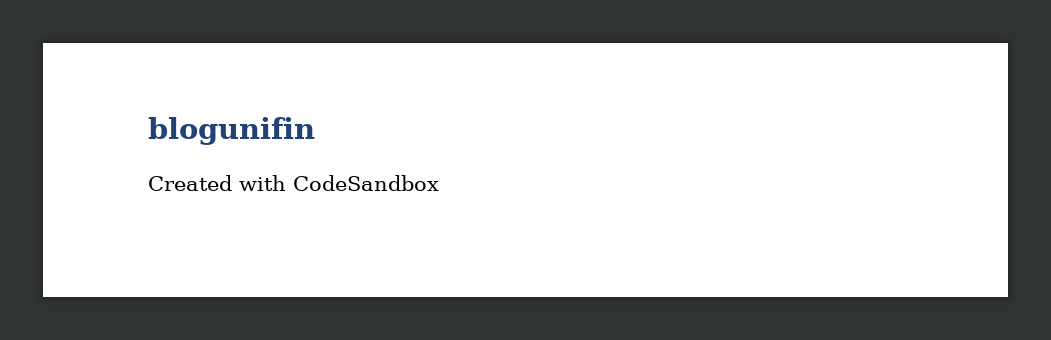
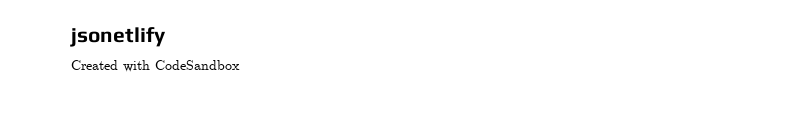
- blogunifin
+ jsonetlify

